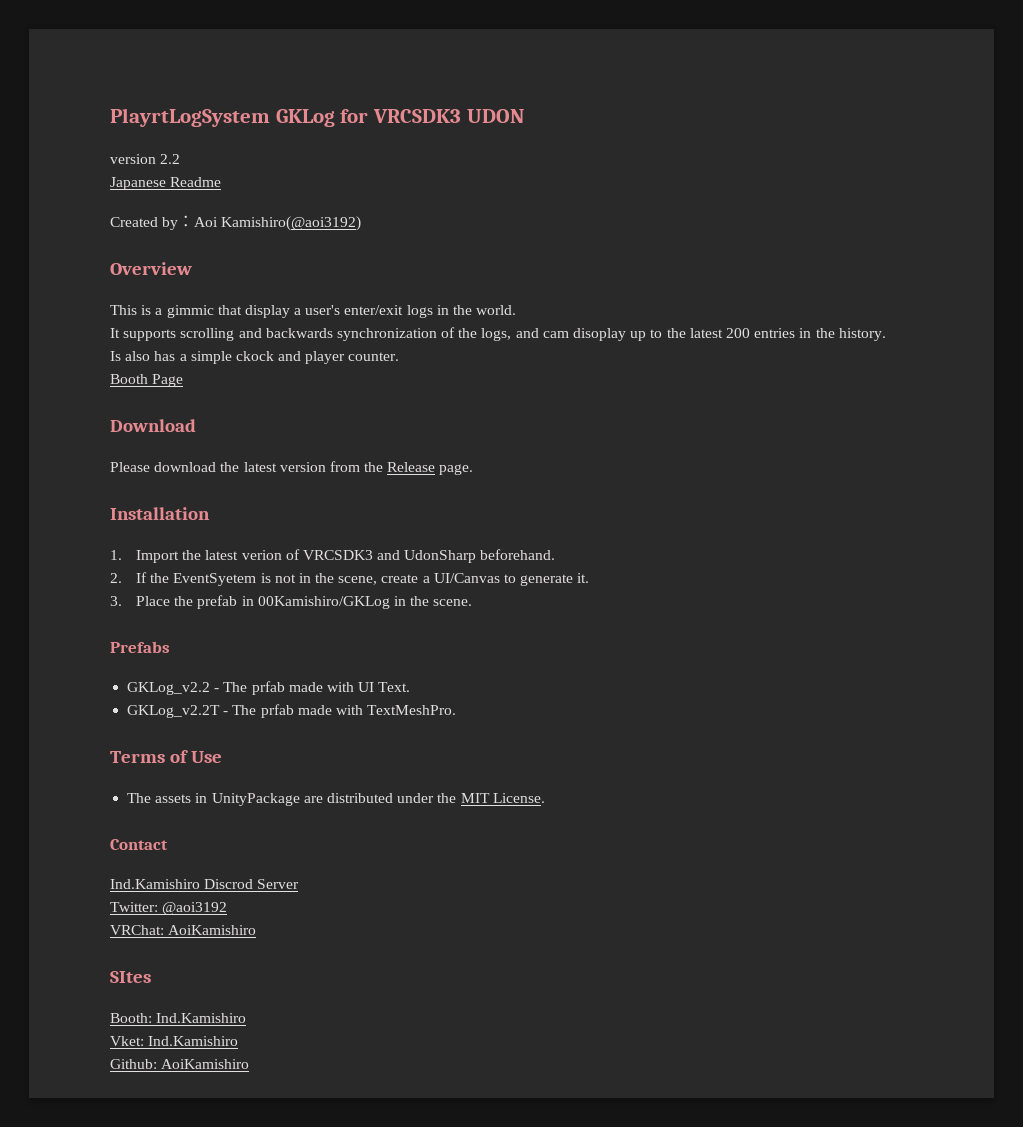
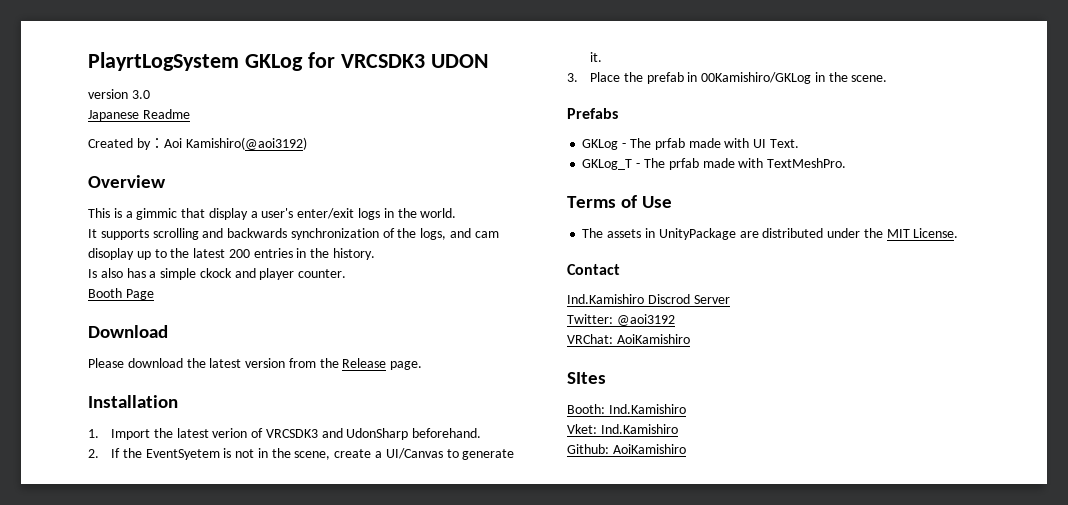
- version 2.2
+ version 3.0
- GKLog_v2.2 - The prfab made with UI Text.
+ GKLog - The prfab made with UI Text.
- GKLog_v2.2T - The prfab made with TextMeshPro.
+ GKLog_T - The prfab made with TextMeshPro.

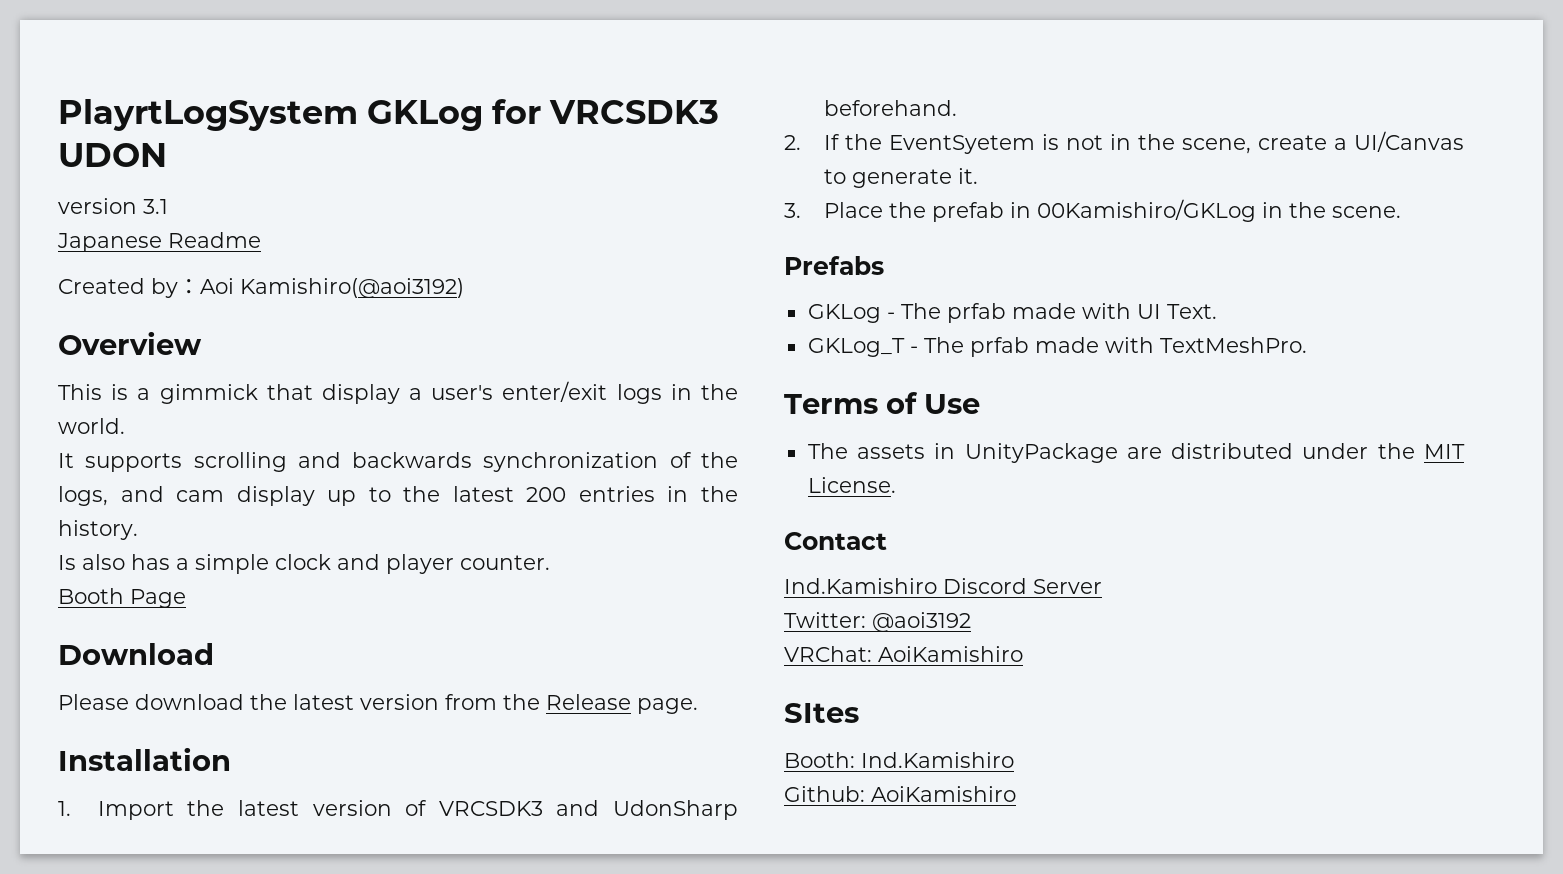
- version 3.0
+ version 3.1
- This is a gimmic that display a user's enter/exit logs in the world.
+ This is a gimmick that display a user's enter/exit logs in the world.
- It supports scrolling and backwards synchronization of the logs, and cam disoplay up to the latest 200 entries in the history.
+ It supports scrolling and backwards synchronization of the logs, and cam display up to the latest 200 entries in the history.
- Is also has a simple ckock and player counter.
+ Is also has a simple clock and player counter.
- 1. Import the latest verion of VRCSDK3 and UdonSharp beforehand.
+ 1. Import the latest version of VRCSDK3 and UdonSharp beforehand.
- Ind.Kamishiro Discrod Server
+ Ind.Kamishiro Discord Server
- Vket: Ind.Kamishiro

